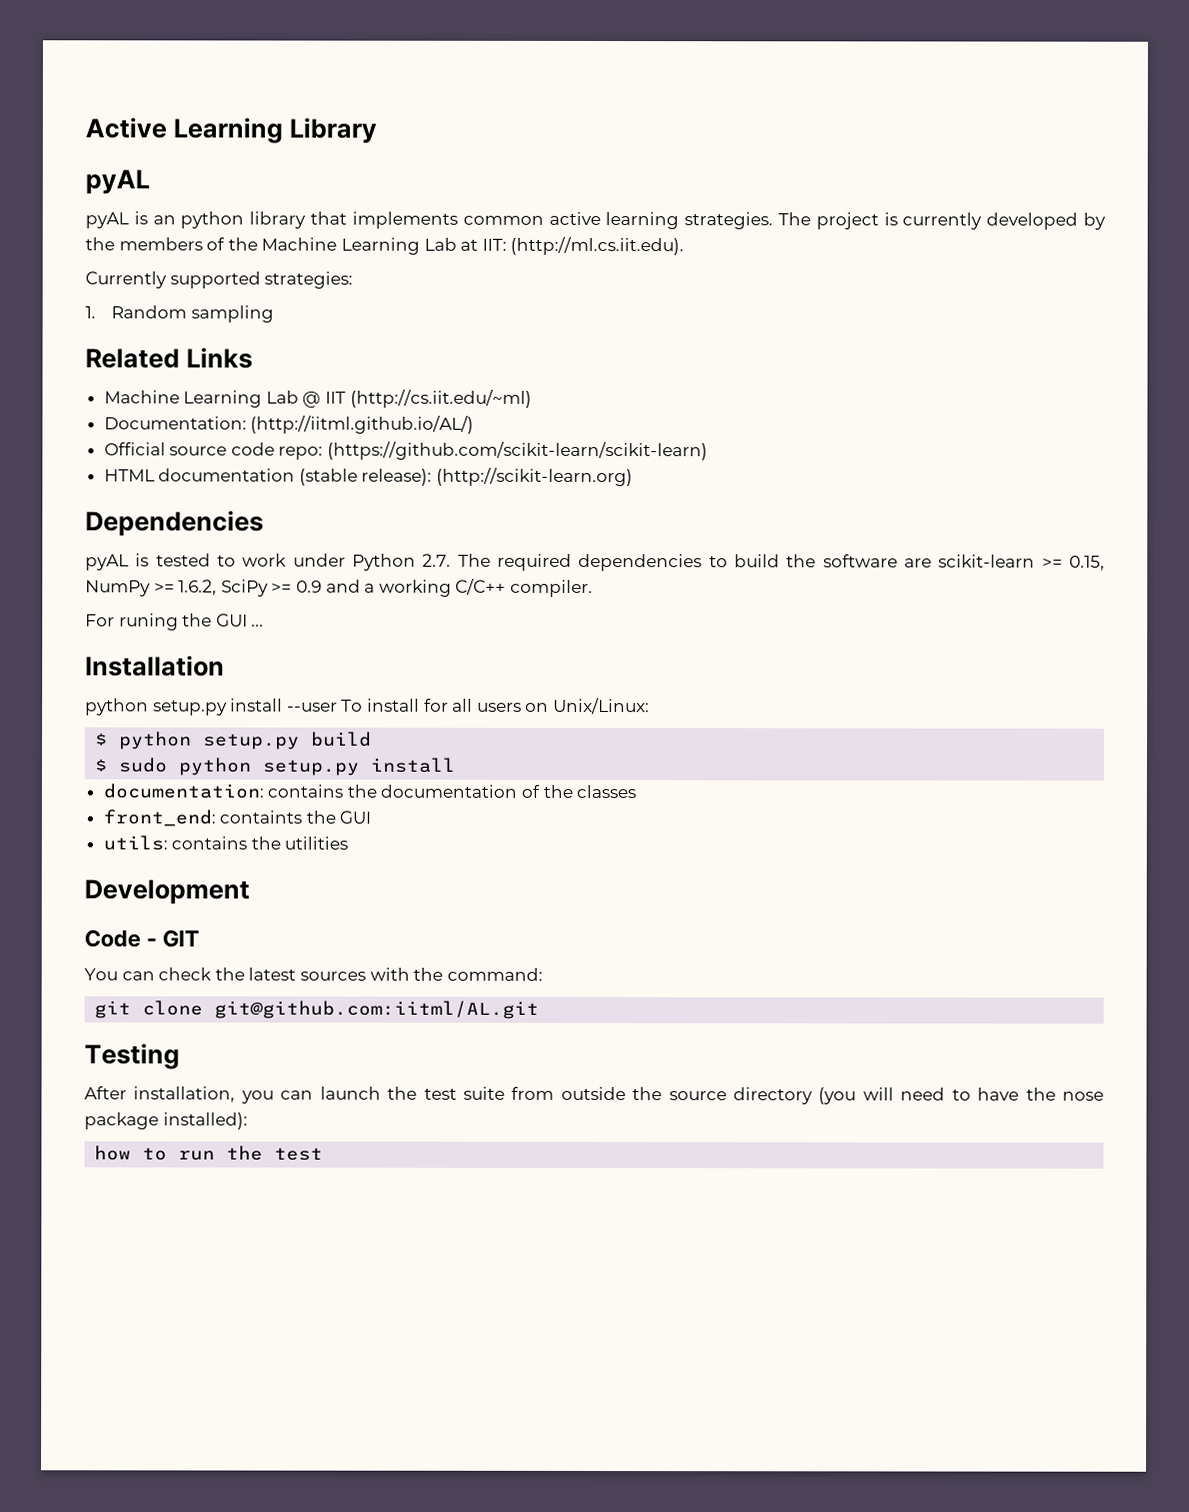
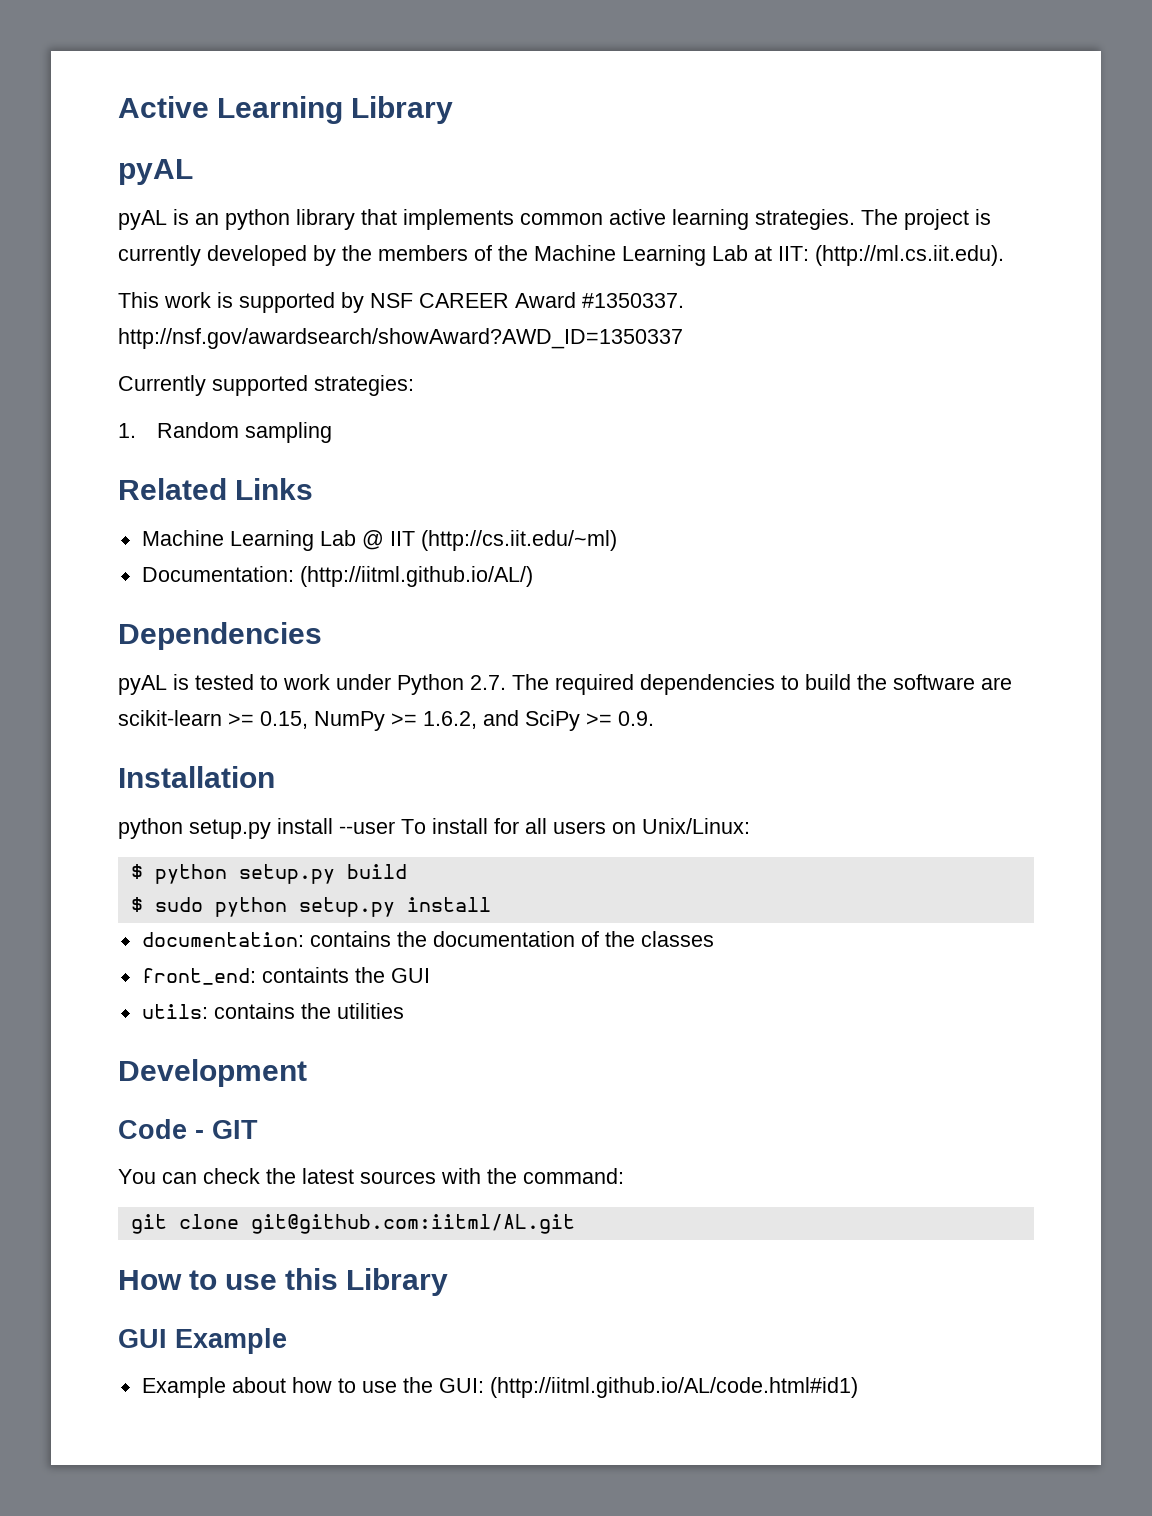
+ This work is supported by NSF CAREER Award #1350337. http://nsf.gov/awardsearch/showAward?AWD_ID=1350337
- Official source code repo: (https://github.com/scikit-learn/scikit-learn)
- HTML documentation (stable release): (http://scikit-learn.org)
- pyAL is tested to work under Python 2.7. The required dependencies to build the software are scikit-learn >= 0.15, NumPy >= 1.6.2, SciPy >= 0.9 and a working C/C++ compiler.
- For runing the GUI ...
+ pyAL is tested to work under Python 2.7. The required dependencies to build the software are scikit-learn >= 0.15, NumPy >= 1.6.2, and SciPy >= 0.9.
- Testing
- After installation, you can launch the test suite from outside the source directory (you will need to have the nose package installed):
- how to run the test
+ How to use this Library
+ GUI Example
+ Example about how to use the GUI: (http://iitml.github.io/AL/code.html#id1)

